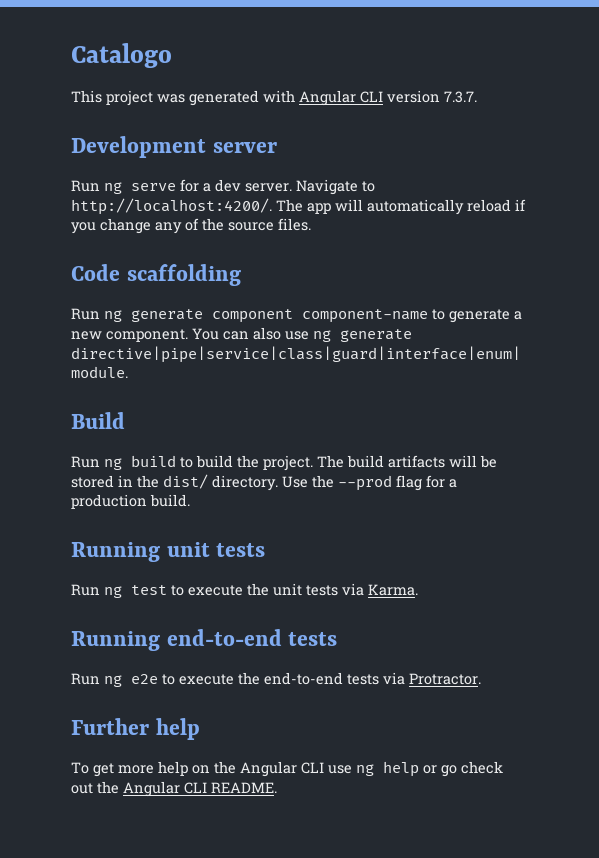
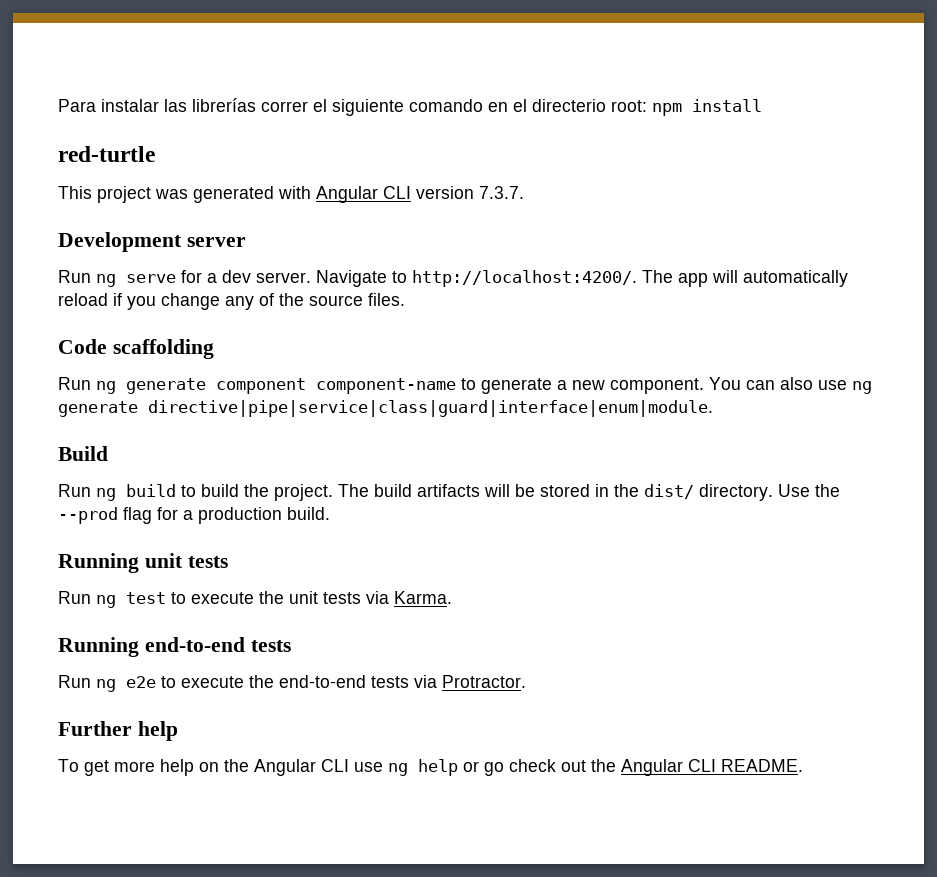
- Catalogo
+ Para instalar las librerías correr el siguiente comando en el directerio root: npm install
+ red-turtle

